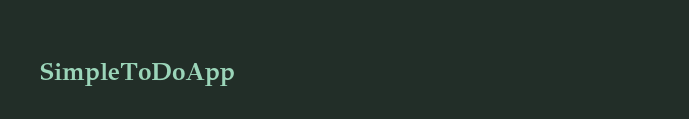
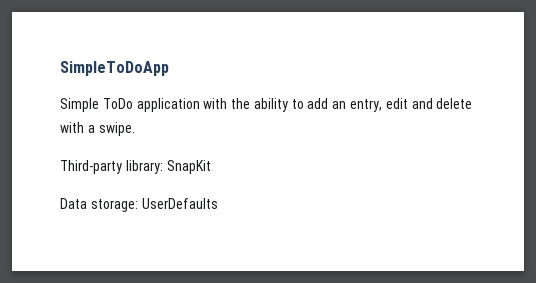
+ Simple ToDo application with the ability to add an entry, edit and delete with a swipe.
+ Third-party library: SnapKit
+ Data storage: UserDefaults

